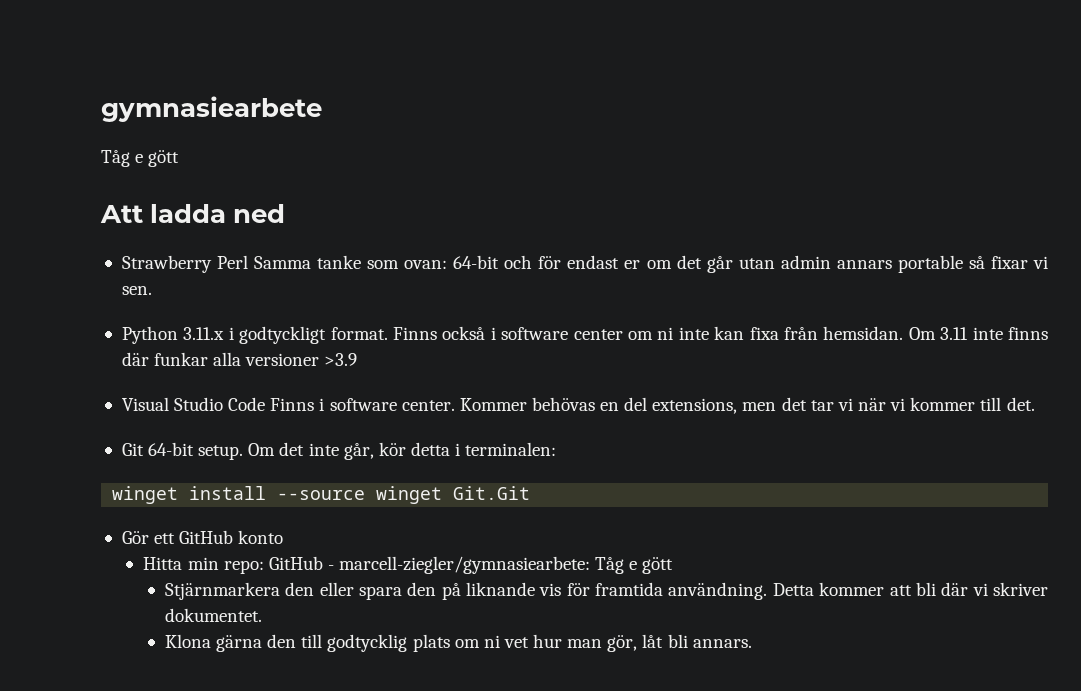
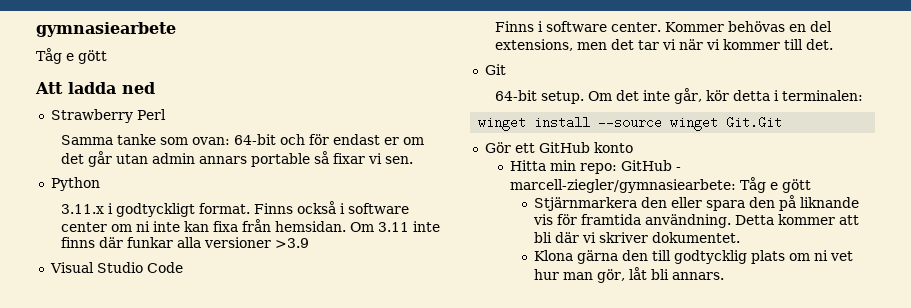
- Strawberry Perl Samma tanke som ovan: 64-bit och för endast er om det går utan admin annars portable så fixar vi sen.
+ Strawberry Perl
+ Samma tanke som ovan: 64-bit och för endast er om det går utan admin annars portable så fixar vi sen.
- Python 3.11.x i godtyckligt format.
+ Python
+ 3.11.x i godtyckligt format.
- Visual Studio Code Finns i software center.
+ Visual Studio Code
+ Finns i software center.
- Git 64-bit setup.
+ Git
+ 64-bit setup.

